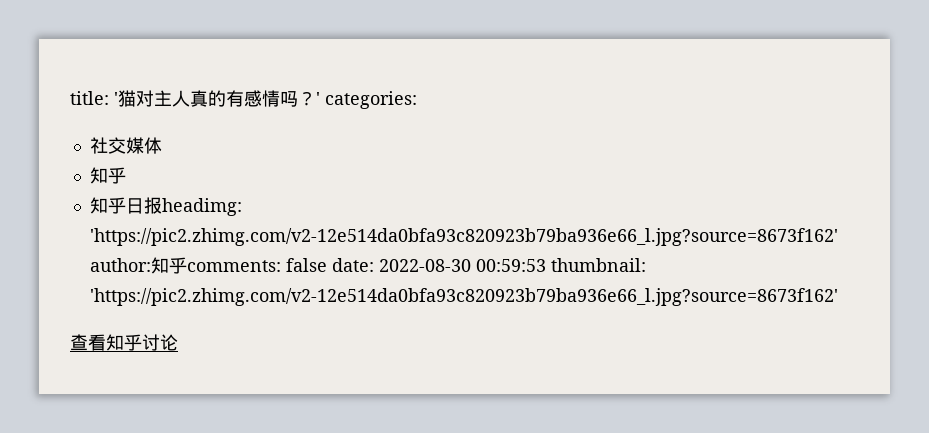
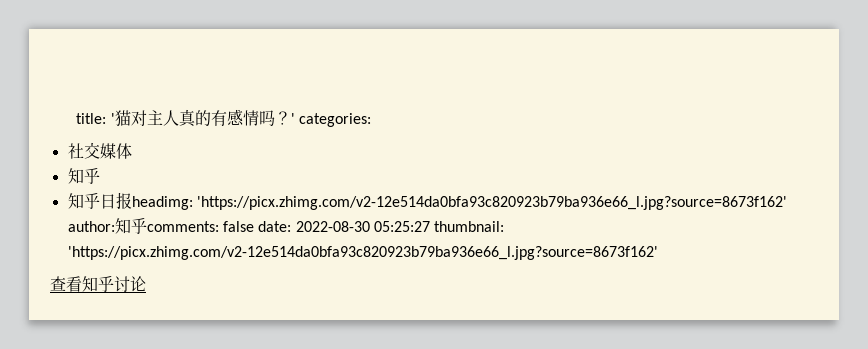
- 知乎日报headimg: 'https://pic2.zhimg.com/v2-12e514da0bfa93c820923b79ba936e66_l.jpg?source=8673f162' author:知乎comments: false date: 2022-08-30 00:59:53 thumbnail: 'https://pic2.zhimg.com/v2-12e514da0bfa93c820923b79ba936e66_l.jpg?source=8673f162'
+ 知乎日报headimg: 'https://picx.zhimg.com/v2-12e514da0bfa93c820923b79ba936e66_l.jpg?source=8673f162' author:知乎comments: false date: 2022-08-30 05:25:27 thumbnail: 'https://picx.zhimg.com/v2-12e514da0bfa93c820923b79ba936e66_l.jpg?source=8673f162'

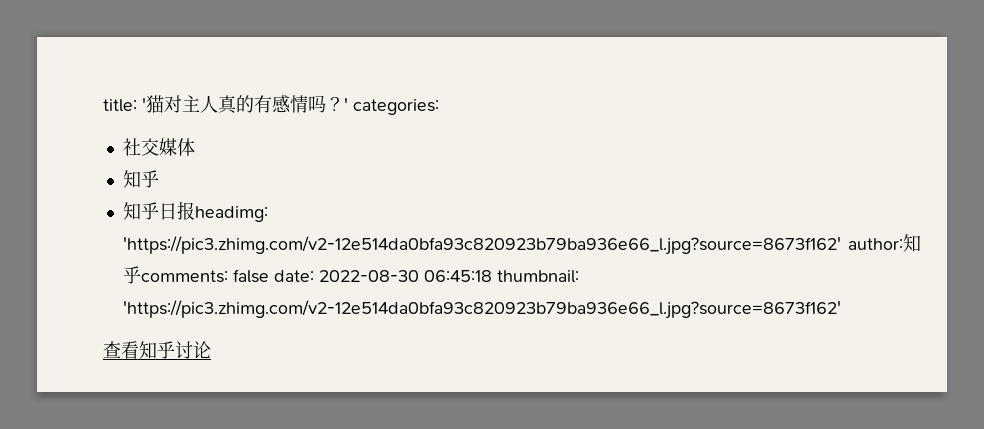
- 知乎日报headimg: 'https://picx.zhimg.com/v2-12e514da0bfa93c820923b79ba936e66_l.jpg?source=8673f162' author:知乎comments: false date: 2022-08-30 05:25:27 thumbnail: 'https://picx.zhimg.com/v2-12e514da0bfa93c820923b79ba936e66_l.jpg?source=8673f162'
+ 知乎日报headimg: 'https://pic3.zhimg.com/v2-12e514da0bfa93c820923b79ba936e66_l.jpg?source=8673f162' author:知乎comments: false date: 2022-08-30 06:45:18 thumbnail: 'https://pic3.zhimg.com/v2-12e514da0bfa93c820923b79ba936e66_l.jpg?source=8673f162'

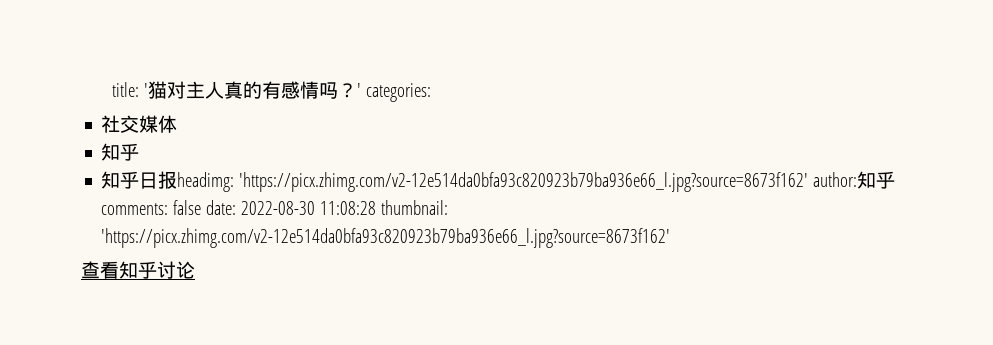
- 知乎日报headimg: 'https://pic3.zhimg.com/v2-12e514da0bfa93c820923b79ba936e66_l.jpg?source=8673f162' author:知乎comments: false date: 2022-08-30 06:45:18 thumbnail: 'https://pic3.zhimg.com/v2-12e514da0bfa93c820923b79ba936e66_l.jpg?source=8673f162'
+ 知乎日报headimg: 'https://picx.zhimg.com/v2-12e514da0bfa93c820923b79ba936e66_l.jpg?source=8673f162' author:知乎comments: false date: 2022-08-30 11:08:28 thumbnail: 'https://picx.zhimg.com/v2-12e514da0bfa93c820923b79ba936e66_l.jpg?source=8673f162'

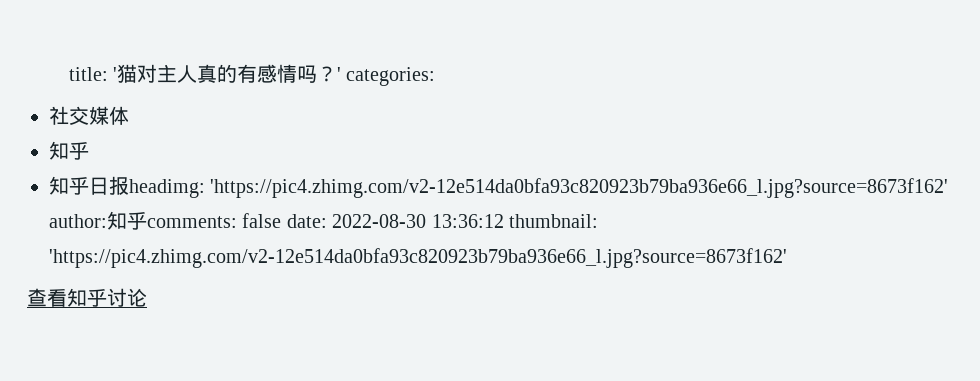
- 知乎日报headimg: 'https://picx.zhimg.com/v2-12e514da0bfa93c820923b79ba936e66_l.jpg?source=8673f162' author:知乎comments: false date: 2022-08-30 11:08:28 thumbnail: 'https://picx.zhimg.com/v2-12e514da0bfa93c820923b79ba936e66_l.jpg?source=8673f162'
+ 知乎日报headimg: 'https://pic4.zhimg.com/v2-12e514da0bfa93c820923b79ba936e66_l.jpg?source=8673f162' author:知乎comments: false date: 2022-08-30 13:36:12 thumbnail: 'https://pic4.zhimg.com/v2-12e514da0bfa93c820923b79ba936e66_l.jpg?source=8673f162'

